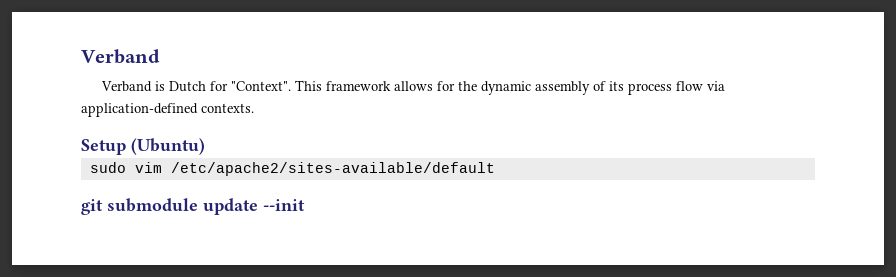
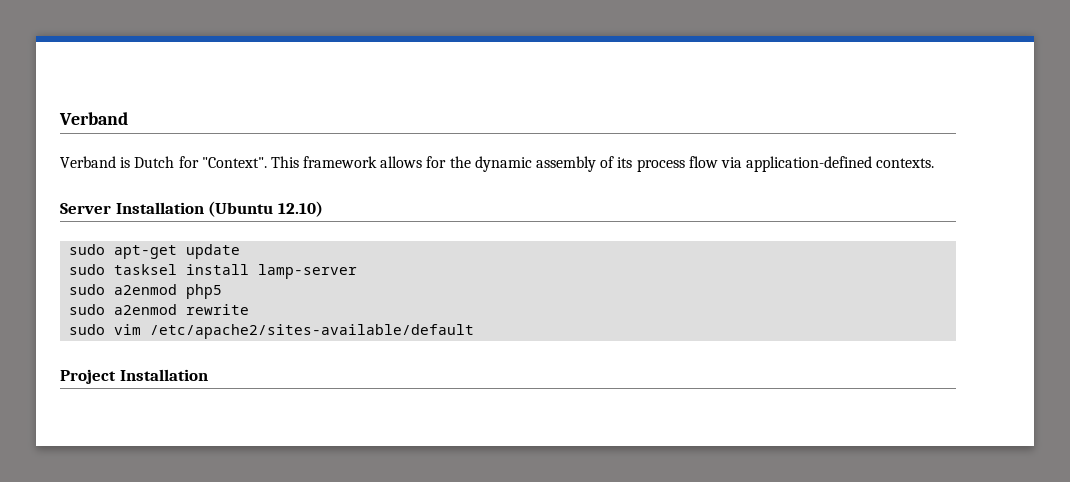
- Setup (Ubuntu)
+ Server Installation (Ubuntu 12.10)
+ sudo apt-get update
+ sudo tasksel install lamp-server
+ sudo a2enmod php5
+ sudo a2enmod rewrite
- git submodule update --init
+ Project Installation

